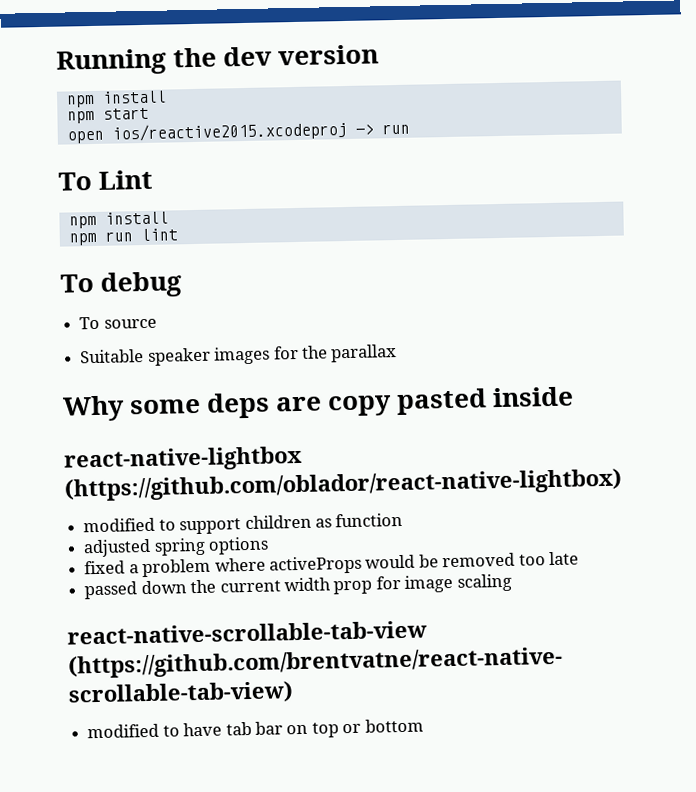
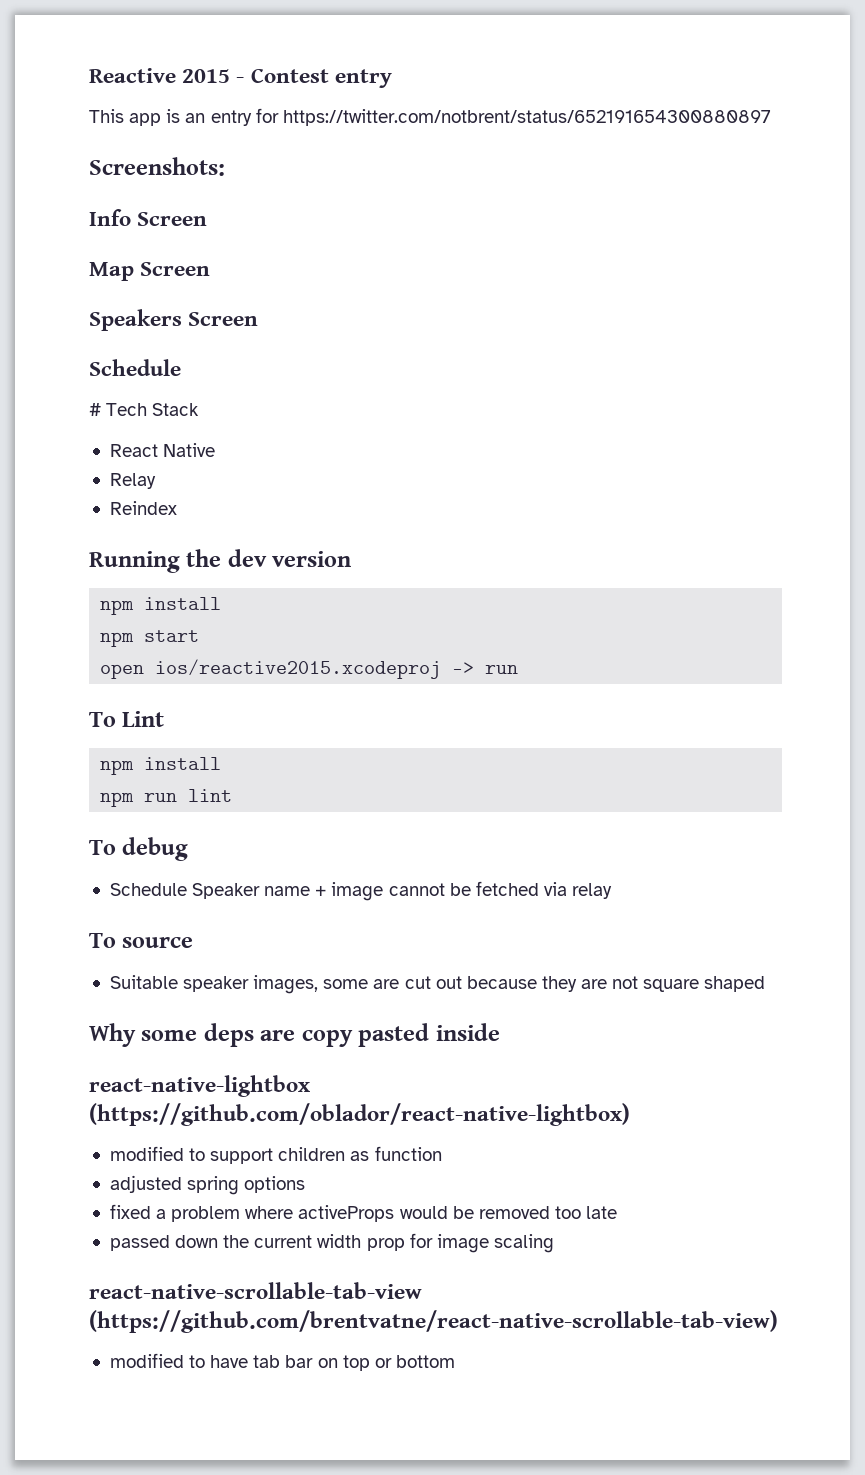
+ Reactive 2015 - Contest entry
+ This app is an entry for https://twitter.com/notbrent/status/652191654300880897
+ Screenshots:
+ Info Screen
+ Map Screen
+ Speakers Screen
+ Schedule
+ # Tech Stack
+ React Native
+ Relay
+ Reindex
+ Schedule Speaker name + image cannot be fetched via relay
  To source
- Suitable speaker images for the parallax
+ Suitable speaker images, some are cut out because they are not square shaped

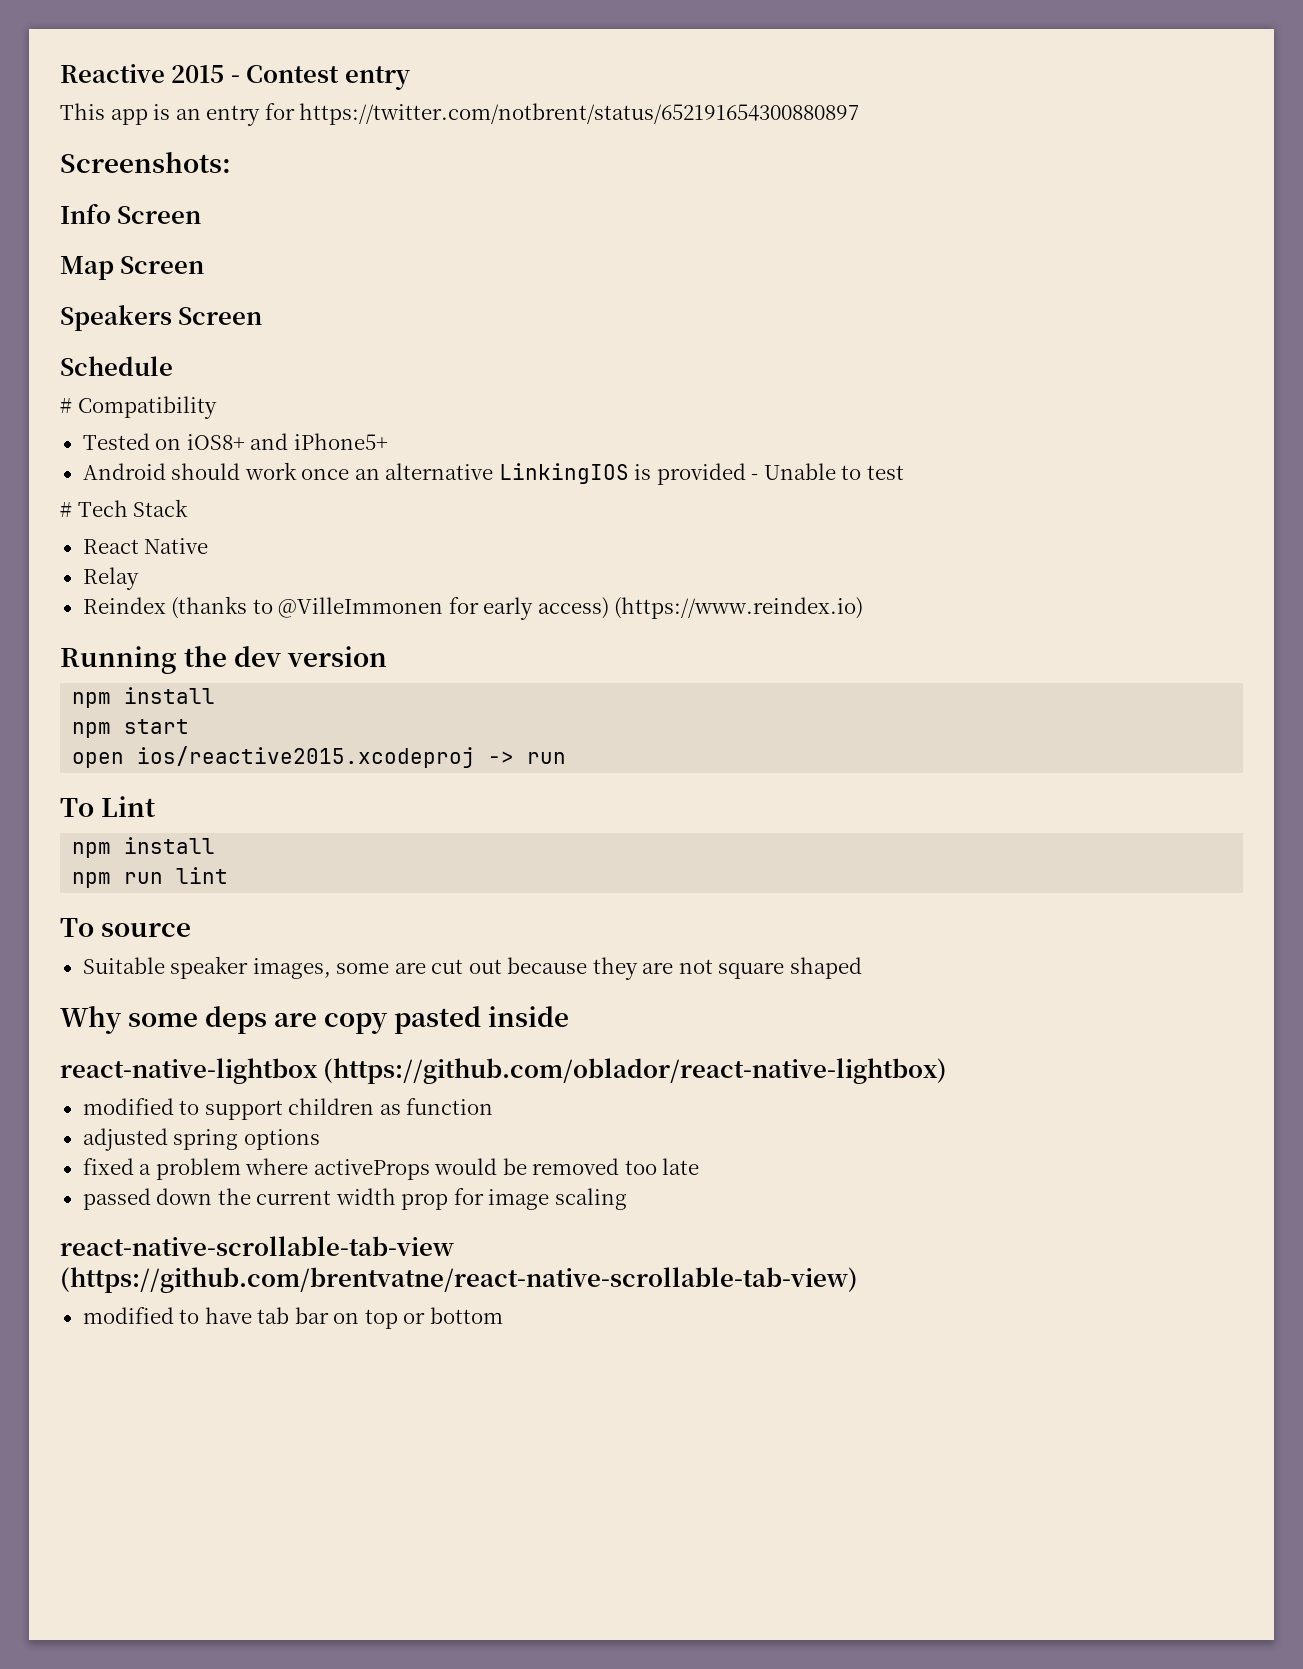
+ # Compatibility
+ Tested on iOS8+ and iPhone5+
+ Android should work once an alternative LinkingIOS is provided - Unable to test
- Reindex
+ Reindex (thanks to @VilleImmonen for early access) (https://www.reindex.io)
- To debug
- Schedule Speaker name + image cannot be fetched via relay

